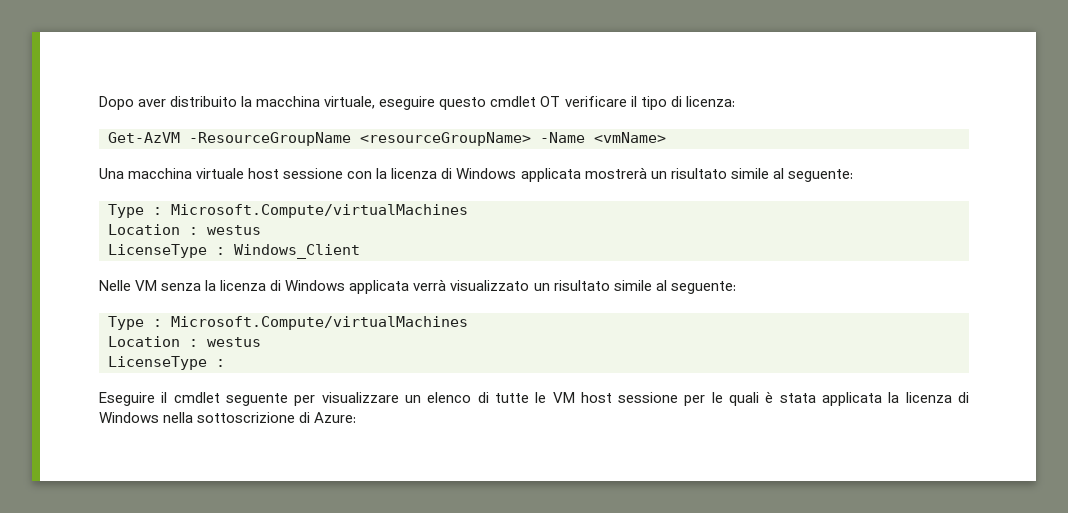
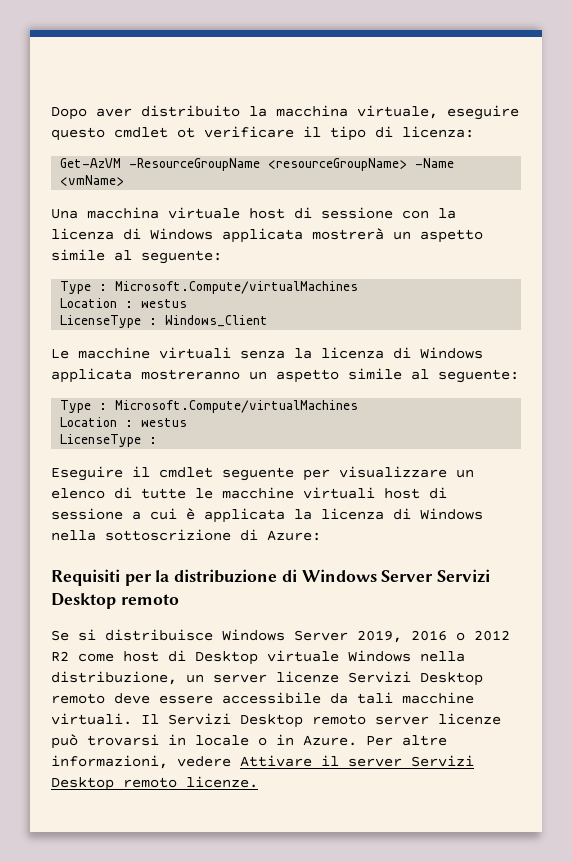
- Dopo aver distribuito la macchina virtuale, eseguire questo cmdlet OT verificare il tipo di licenza:
+ Dopo aver distribuito la macchina virtuale, eseguire questo cmdlet ot verificare il tipo di licenza:
- Una macchina virtuale host sessione con la licenza di Windows applicata mostrerà un risultato simile al seguente:
+ Una macchina virtuale host di sessione con la licenza di Windows applicata mostrerà un aspetto simile al seguente:
- Nelle VM senza la licenza di Windows applicata verrà visualizzato un risultato simile al seguente:
+ Le macchine virtuali senza la licenza di Windows applicata mostreranno un aspetto simile al seguente:
- Eseguire il cmdlet seguente per visualizzare un elenco di tutte le VM host sessione per le quali è stata applicata la licenza di Windows nella sottoscrizione di Azure:
+ Eseguire il cmdlet seguente per visualizzare un elenco di tutte le macchine virtuali host di sessione a cui è applicata la licenza di Windows nella sottoscrizione di Azure:
+ Requisiti per la distribuzione di Windows Server Servizi Desktop remoto
+ Se si distribuisce Windows Server 2019, 2016 o 2012 R2 come host di Desktop virtuale Windows nella distribuzione, un server licenze Servizi Desktop remoto deve essere accessibile da tali macchine virtuali. Il Servizi Desktop remoto server licenze può trovarsi in locale o in Azure. Per altre informazioni, vedere Attivare il server Servizi Desktop remoto licenze.

